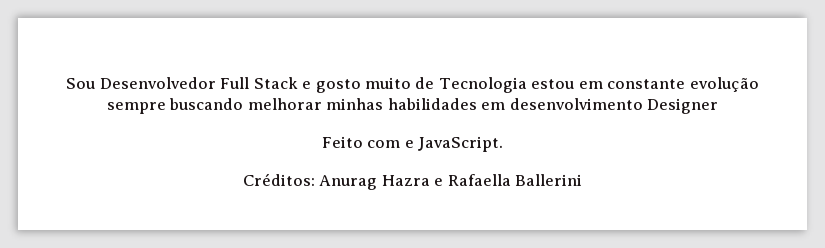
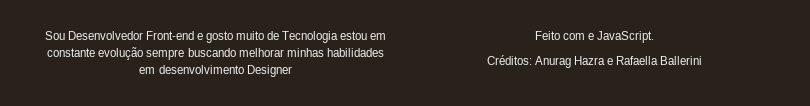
- Sou Desenvolvedor Full Stack e gosto muito de Tecnologia estou em constante evolução sempre buscando melhorar minhas habilidades em desenvolvimento Designer
+ Sou Desenvolvedor Front-end e gosto muito de Tecnologia estou em constante evolução sempre buscando melhorar minhas habilidades em desenvolvimento Designer

